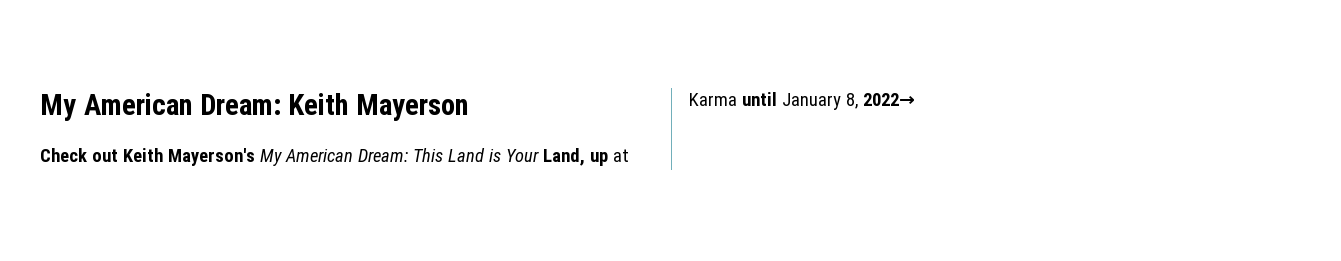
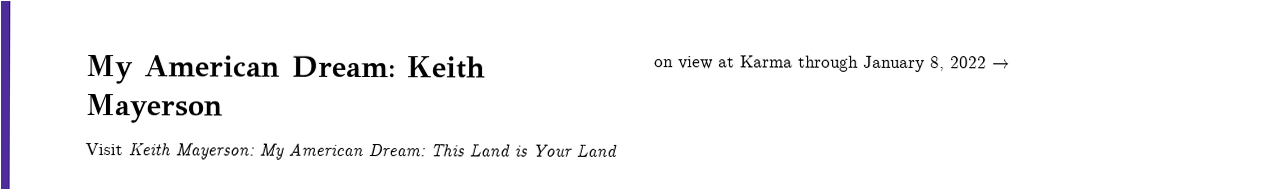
- Check out Keith Mayerson's My American Dream: This Land is Your Land, up at Karma until January 8, 2022→
+ Visit Keith Mayerson: My American Dream: This Land is Your Land on view at Karma through January 8, 2022 →

